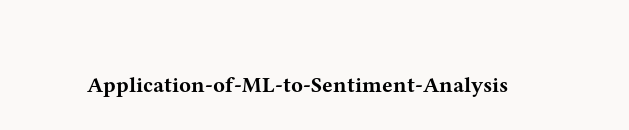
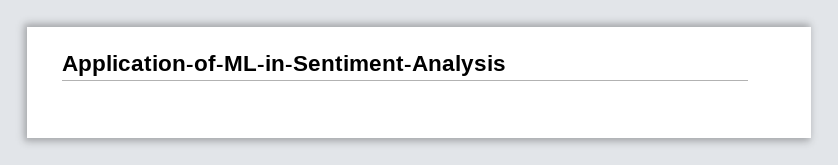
- Application-of-ML-to-Sentiment-Analysis
+ Application-of-ML-in-Sentiment-Analysis

